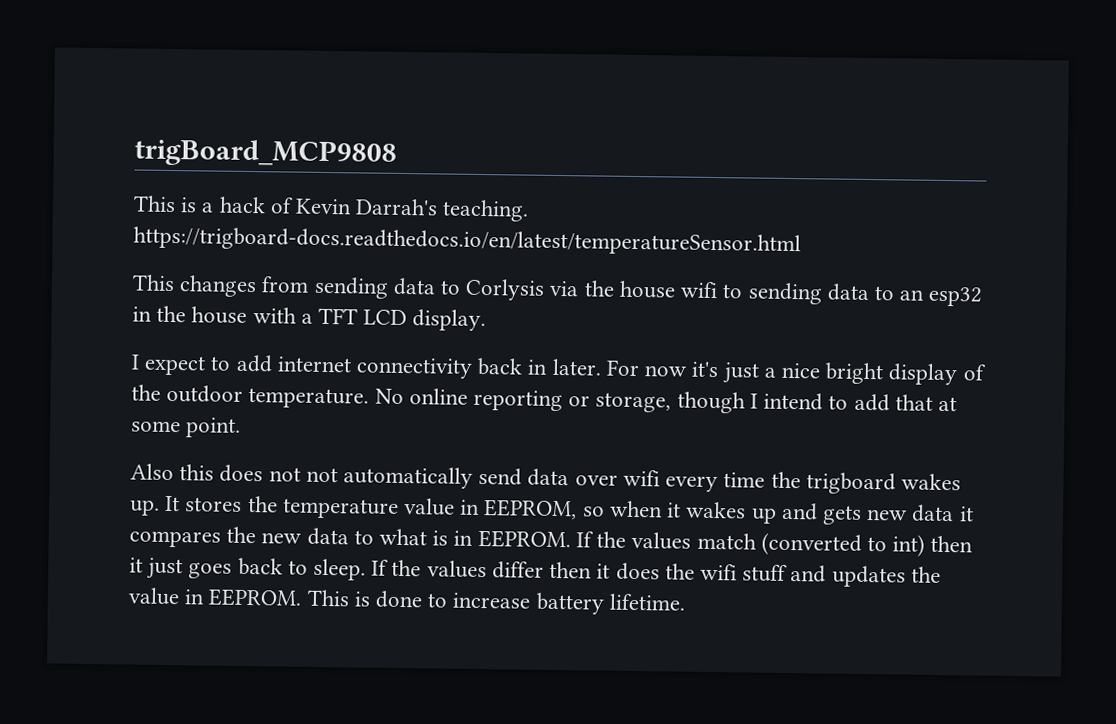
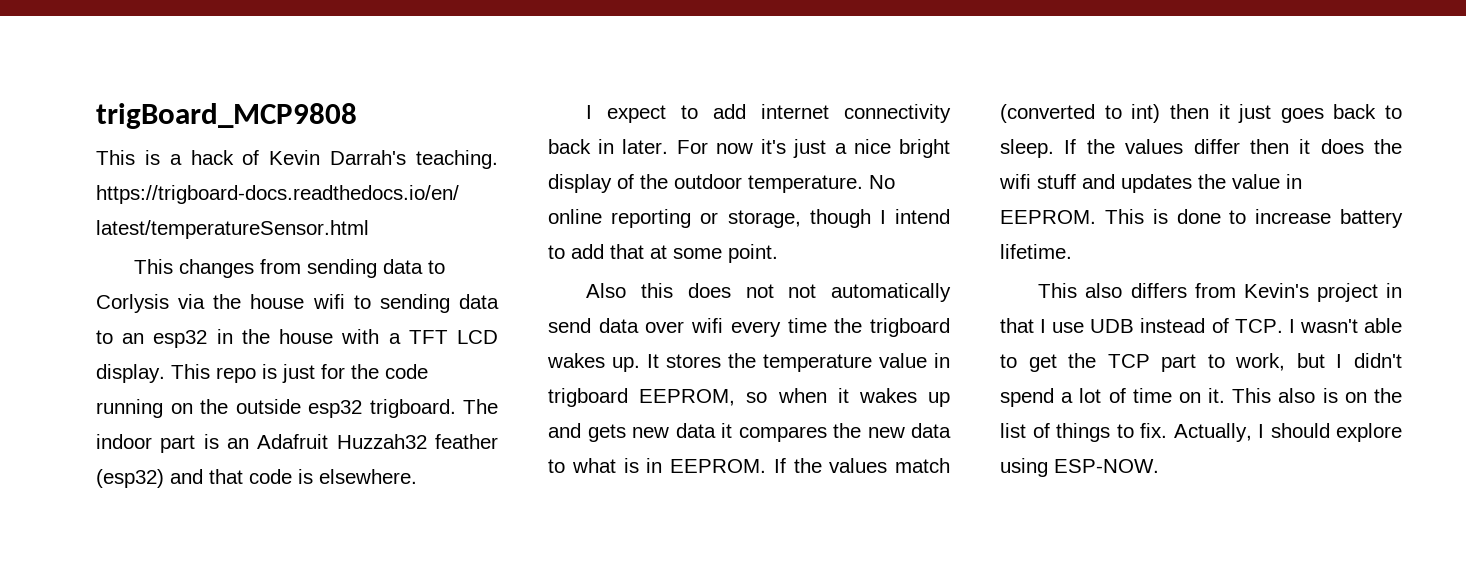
+ This repo is just for the code running on the outside esp32 trigboard. The indoor part is an Adafruit Huzzah32 feather (esp32) and that code is elsewhere.
- It stores the temperature value in EEPROM, so when it wakes up and gets new data it compares the new data to what is in EEPROM.
+ It stores the temperature value in trigboard EEPROM, so when it wakes up and gets new data it compares the new data to what is in EEPROM.
+ This also differs from Kevin's project in that I use UDB instead of TCP. I wasn't able to get the TCP part to work, but I didn't spend a lot of time on it. This also is on the list of things to fix. Actually, I should explore using ESP-NOW.

